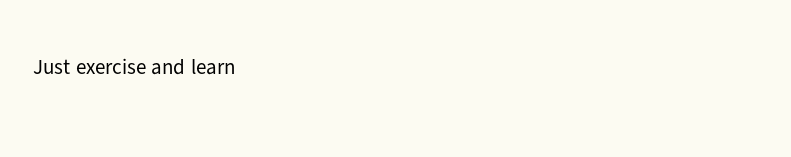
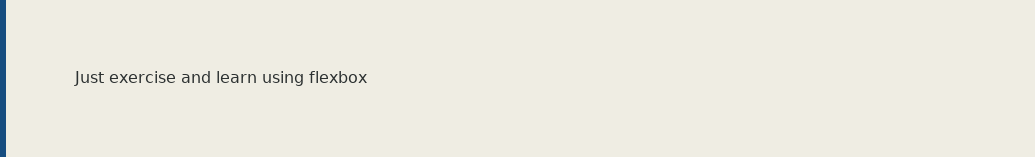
- Just exercise and learn
+ Just exercise and learn using flexbox

